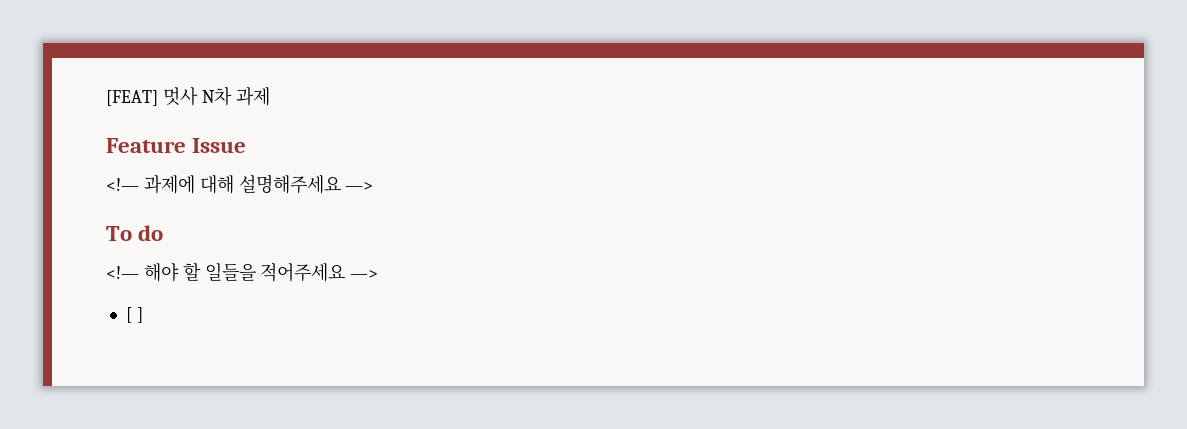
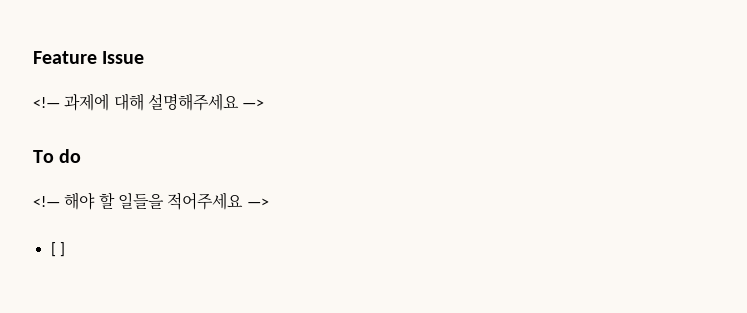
- [FEAT] 멋사 N차 과제

